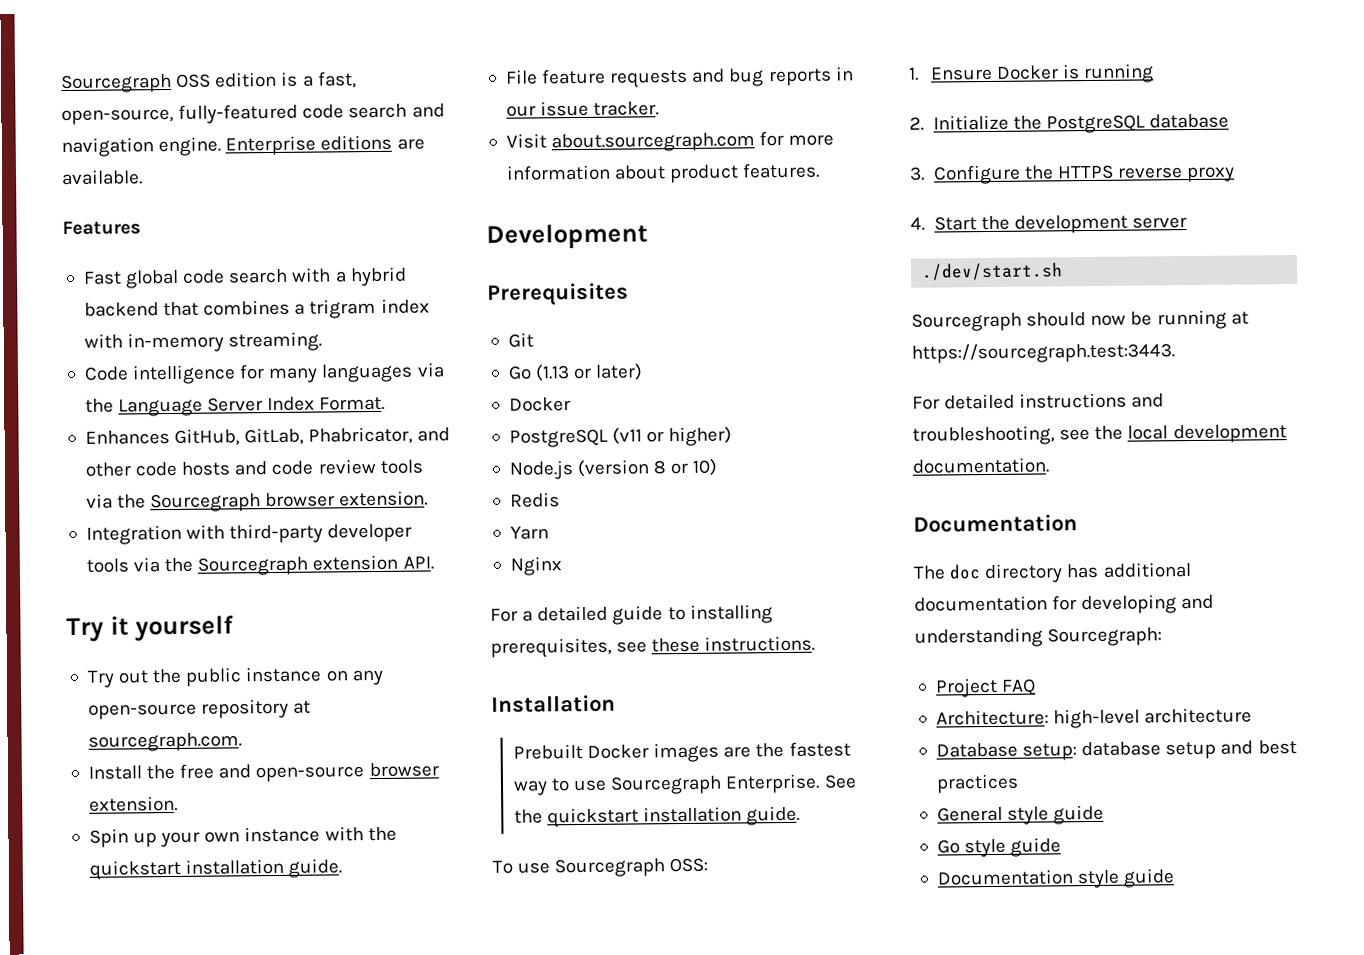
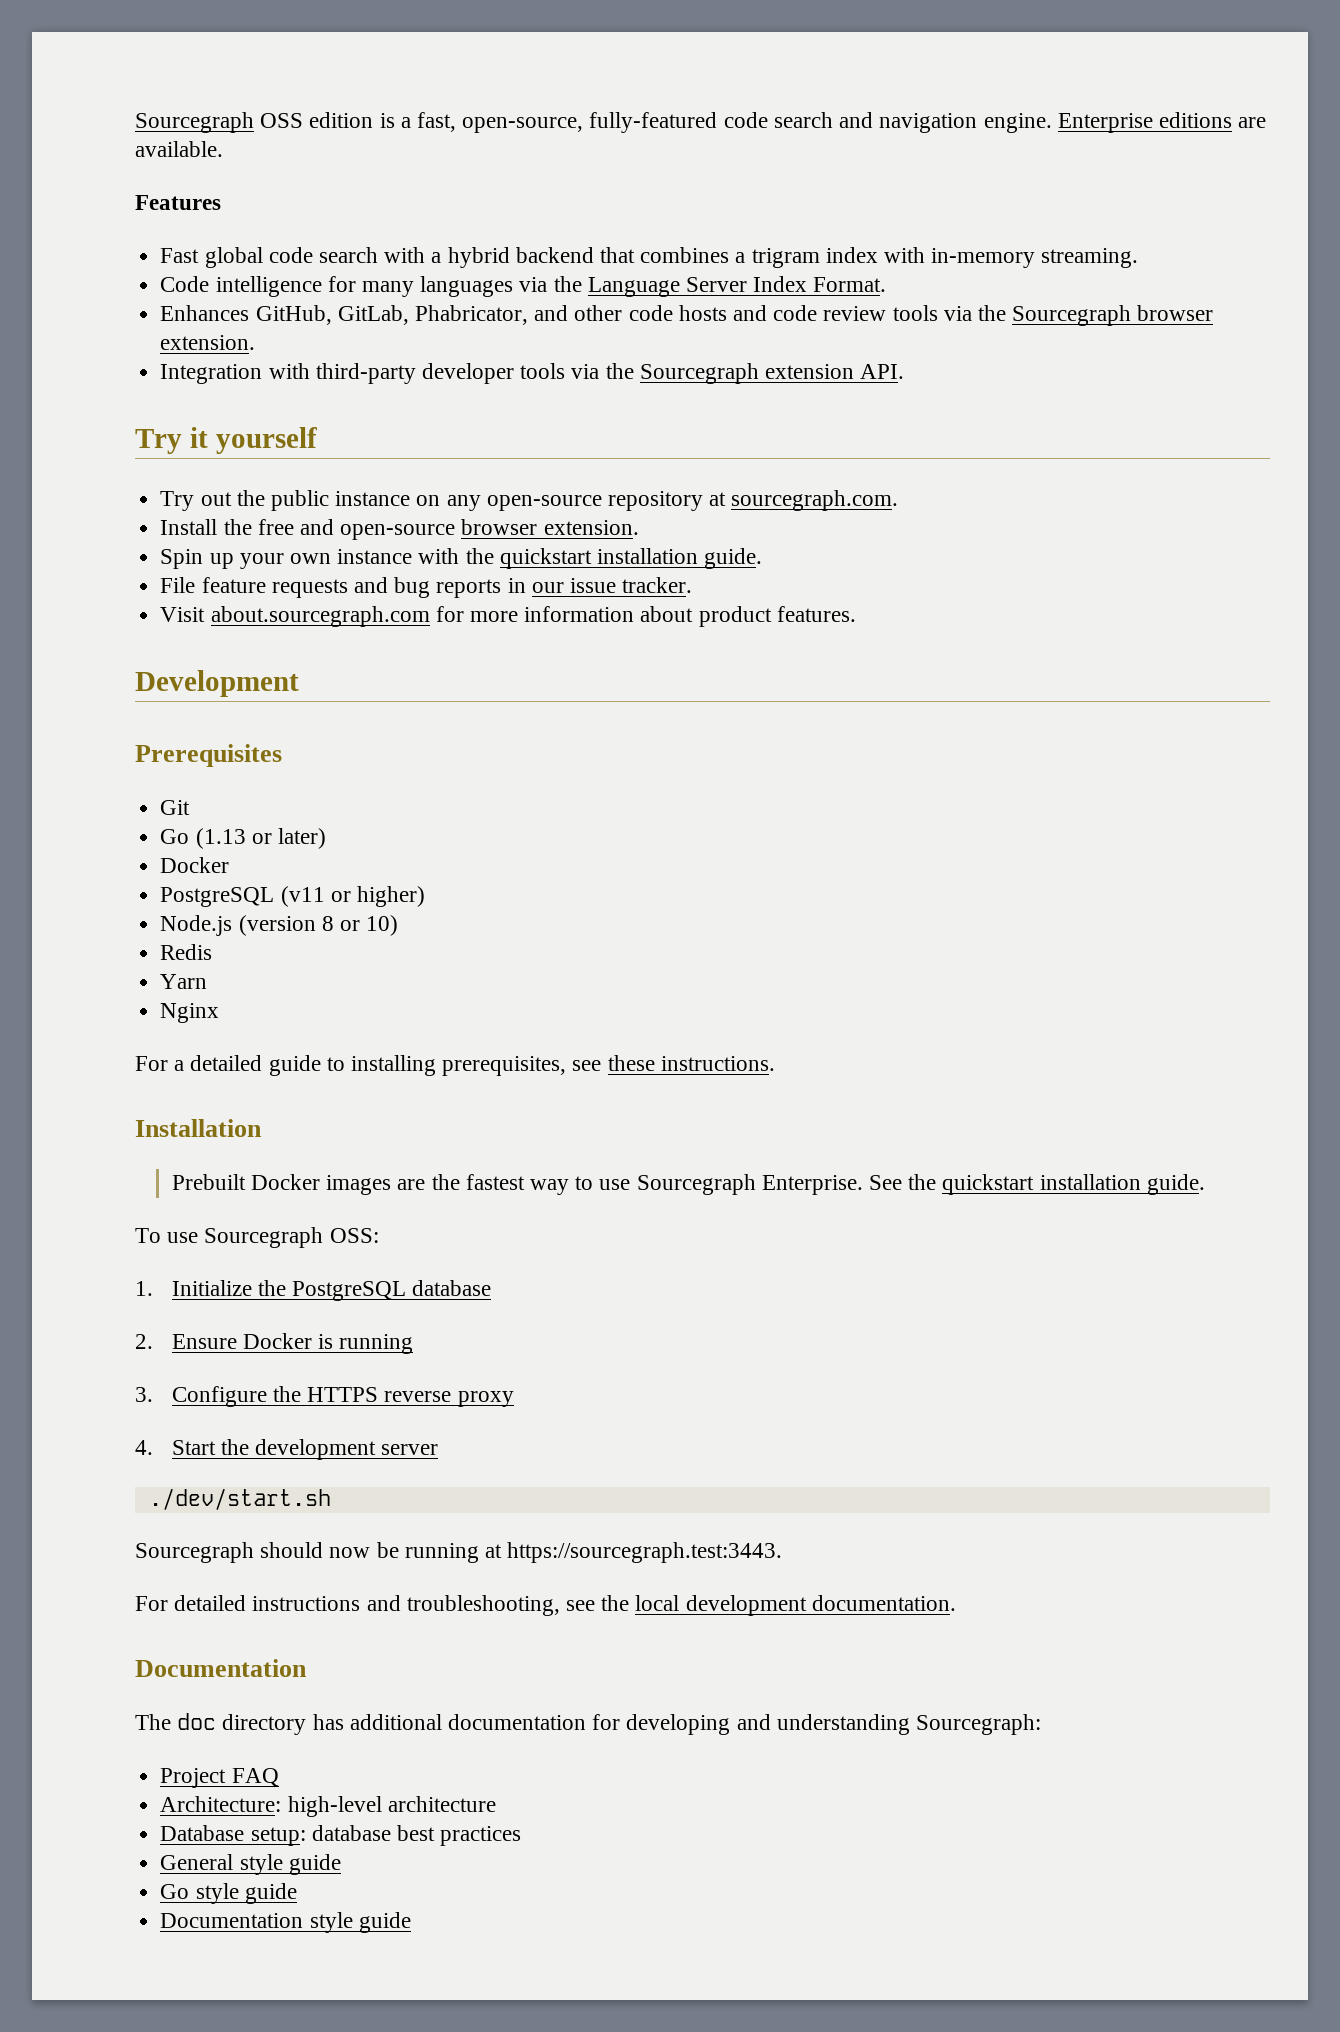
- 1. Ensure Docker is running
+ 1. Initialize the PostgreSQL database
+ 2. Ensure Docker is running
- 2. Initialize the PostgreSQL database
- Database setup: database setup and best practices
+ Database setup: database best practices

